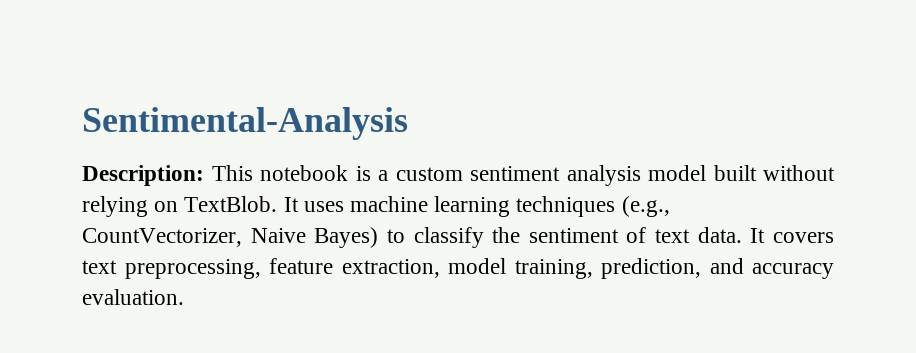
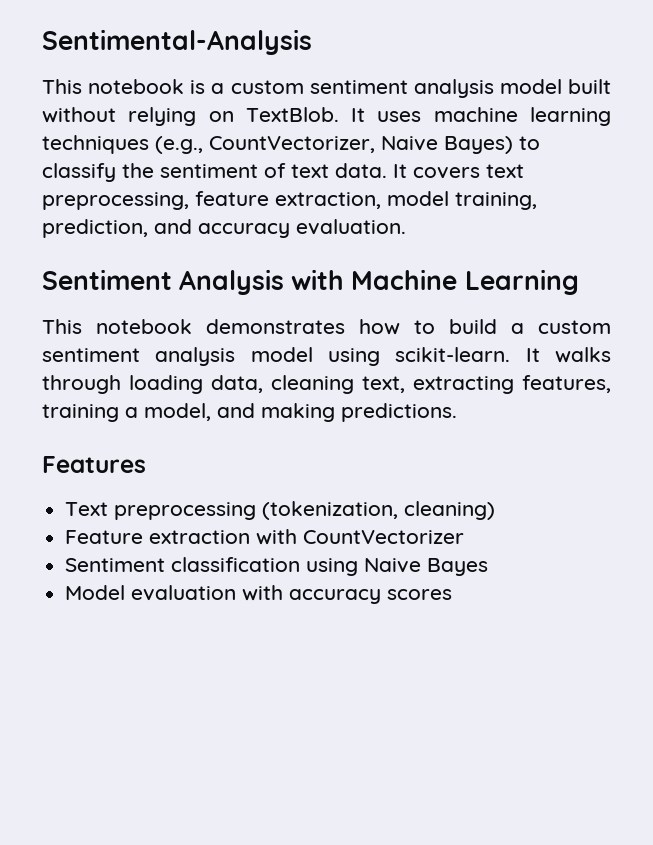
- Description: This notebook is a custom sentiment analysis model built without relying on TextBlob.
+ This notebook is a custom sentiment analysis model built without relying on TextBlob.
+ Sentiment Analysis with Machine Learning
+ This notebook demonstrates how to build a custom sentiment analysis model using scikit-learn. It walks through loading data, cleaning text, extracting features, training a model, and making predictions.
+ Features
+ Text preprocessing (tokenization, cleaning)
+ Feature extraction with CountVectorizer
+ Sentiment classification using Naive Bayes
+ Model evaluation with accuracy scores

